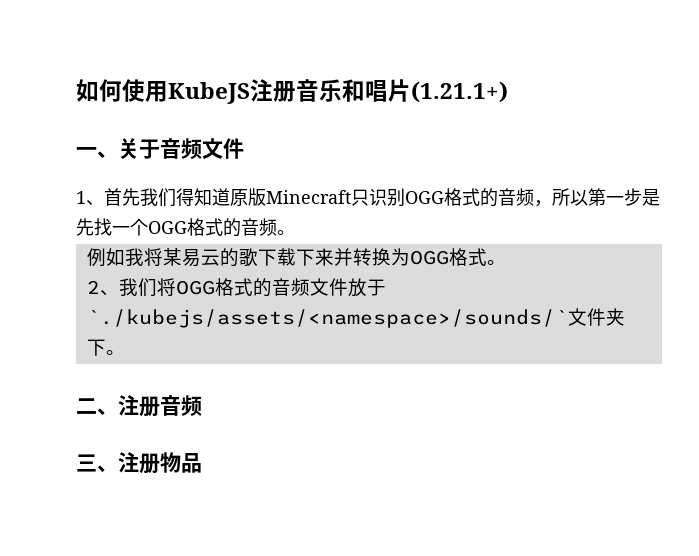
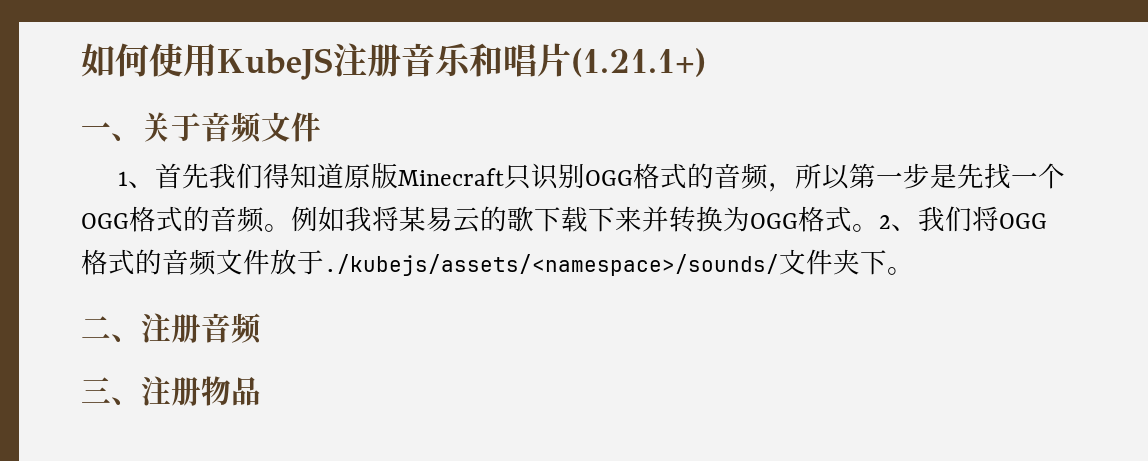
- 1、首先我们得知道原版Minecraft只识别OGG格式的音频，所以第一步是先找一个OGG格式的音频。
- 例如我将某易云的歌下载下来并转换为OGG格式。
- 2、我们将OGG格式的音频文件放于`./kubejs/assets/<namespace>/sounds/`文件夹下。
+ 1、首先我们得知道原版Minecraft只识别OGG格式的音频，所以第一步是先找一个OGG格式的音频。例如我将某易云的歌下载下来并转换为OGG格式。2、我们将OGG格式的音频文件放于./kubejs/assets/<namespace>/sounds/文件夹下。

